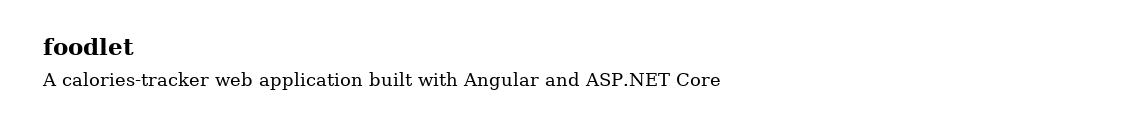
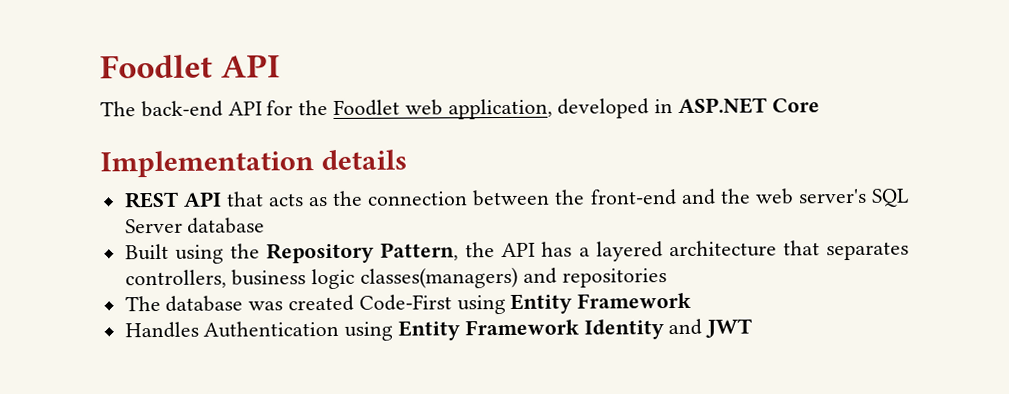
- foodlet
- A calories-tracker web application built with Angular and ASP.NET Core
+ Foodlet API
+ The back-end API for the Foodlet web application, developed in ASP.NET Core
+ Implementation details
+ REST API that acts as the connection between the front-end and the web server's SQL Server database
+ Built using the Repository Pattern, the API has a layered architecture that separates controllers, business logic classes(managers) and repositories
+ The database was created Code-First using Entity Framework
+ Handles Authentication using Entity Framework Identity and JWT

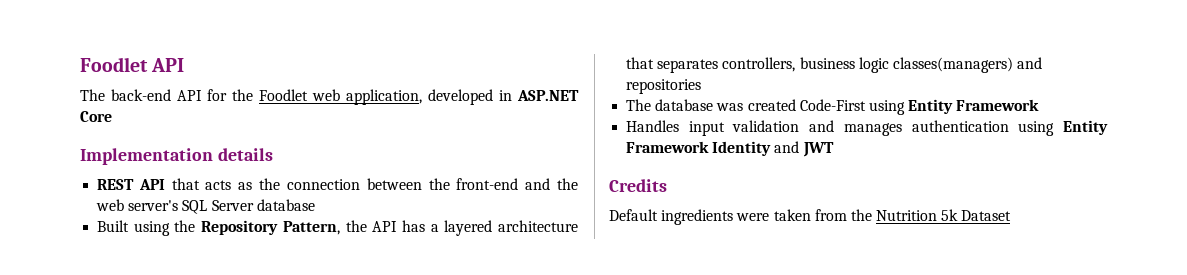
- Handles Authentication using Entity Framework Identity and JWT
+ Handles input validation and manages authentication using Entity Framework Identity and JWT
+ Credits
+ Default ingredients were taken from the Nutrition 5k Dataset

